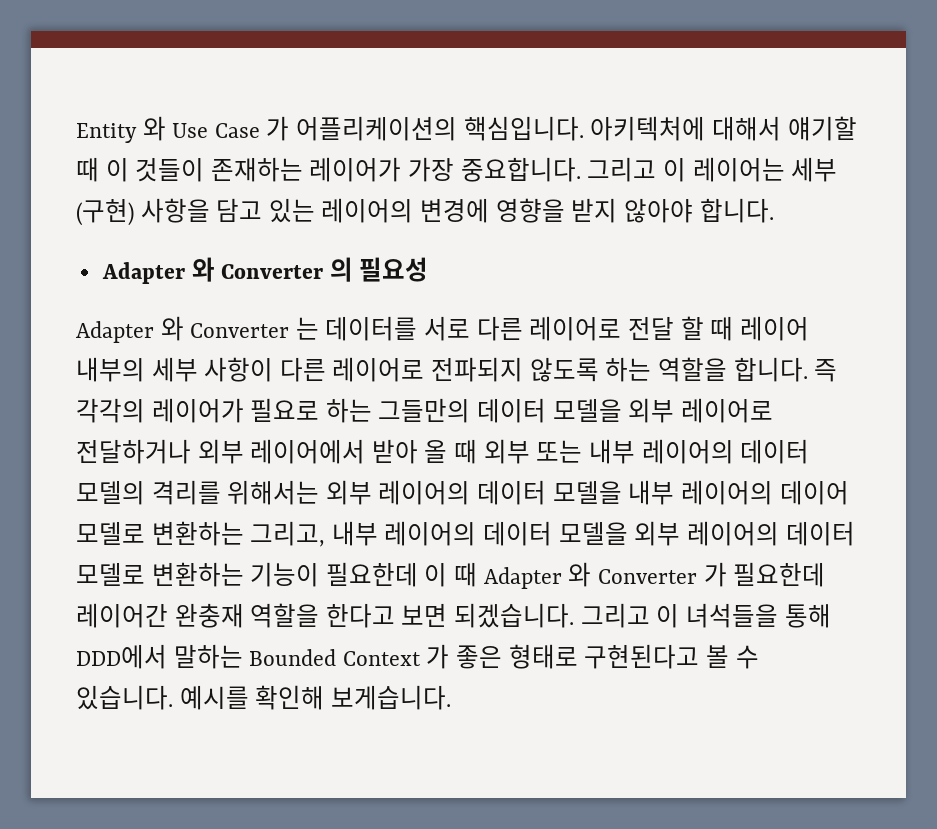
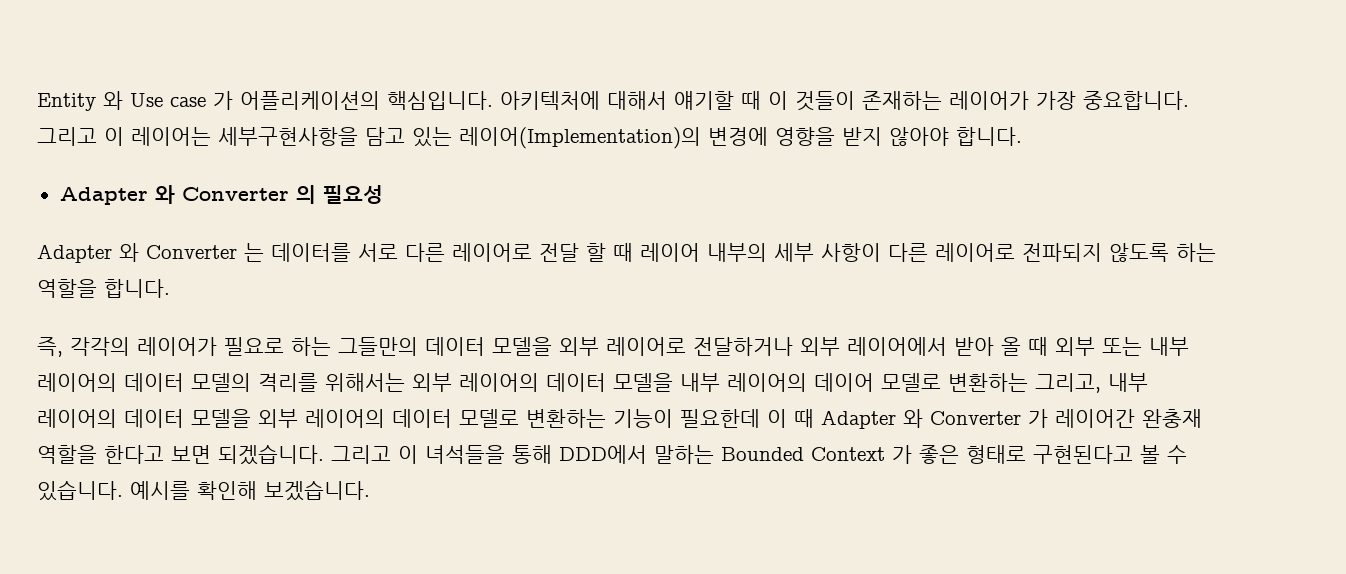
- Entity 와 Use Case 가 어플리케이션의 핵심입니다.
+ Entity 와 Use case 가 어플리케이션의 핵심입니다.
- 그리고 이 레이어는 세부 (구현) 사항을 담고 있는 레이어의 변경에 영향을 받지 않아야 합니다.
+ 그리고 이 레이어는 세부구현사항을 담고 있는 레이어(Implementation)의 변경에 영향을 받지 않아야 합니다.
- Adapter 와 Converter 는 데이터를 서로 다른 레이어로 전달 할 때 레이어 내부의 세부 사항이 다른 레이어로 전파되지 않도록 하는 역할을 합니다. 즉 각각의 레이어가 필요로 하는 그들만의 데이터 모델을 외부 레이어로 전달하거나 외부 레이어에서 받아 올 때 외부 또는 내부 레이어의 데이터 모델의 격리를 위해서는 외부 레이어의 데이터 모델을 내부 레이어의 데이어 모델로 변환하는 그리고, 내부 레이어의 데이터 모델을 외부 레이어의 데이터 모델로 변환하는 기능이 필요한데 이 때 Adapter 와 Converter 가 필요한데 레이어간 완충재 역할을 한다고 보면 되겠습니다.
+ Adapter 와 Converter 는 데이터를 서로 다른 레이어로 전달 할 때 레이어 내부의 세부 사항이 다른 레이어로 전파되지 않도록 하는 역할을 합니다.
+ 즉, 각각의 레이어가 필요로 하는 그들만의 데이터 모델을 외부 레이어로 전달하거나 외부 레이어에서 받아 올 때 외부 또는 내부 레이어의 데이터 모델의 격리를 위해서는 외부 레이어의 데이터 모델을 내부 레이어의 데이어 모델로 변환하는 그리고, 내부 레이어의 데이터 모델을 외부 레이어의 데이터 모델로 변환하는 기능이 필요한데 이 때 Adapter 와 Converter 가 레이어간 완충재 역할을 한다고 보면 되겠습니다.
- 예시를 확인해 보게습니다.
+ 예시를 확인해 보겠습니다.

